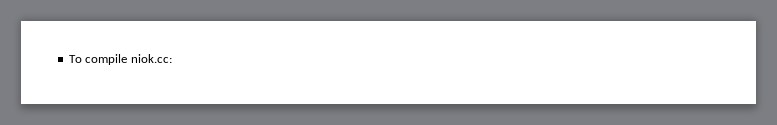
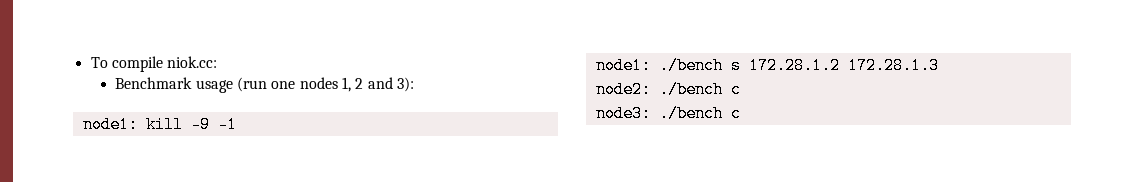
+ Benchmark usage (run one nodes 1, 2 and 3):
+ node1: kill -9 -1
+ node1: ./bench s 172.28.1.2 172.28.1.3
+ node2: ./bench c
+ node3: ./bench c

